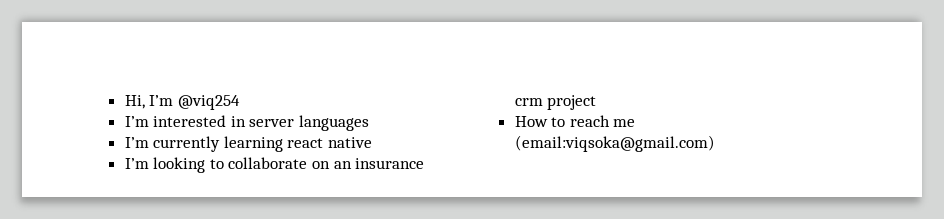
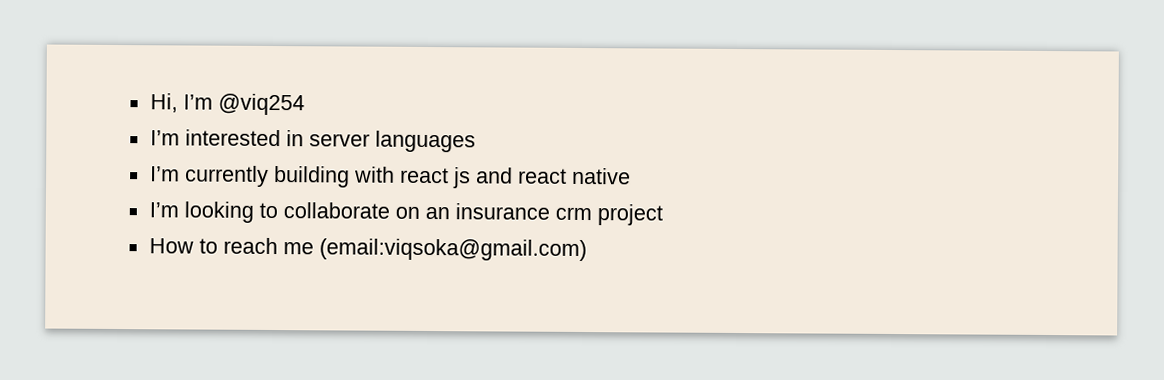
- I’m currently learning react native
+ I’m currently building with react js and react native

